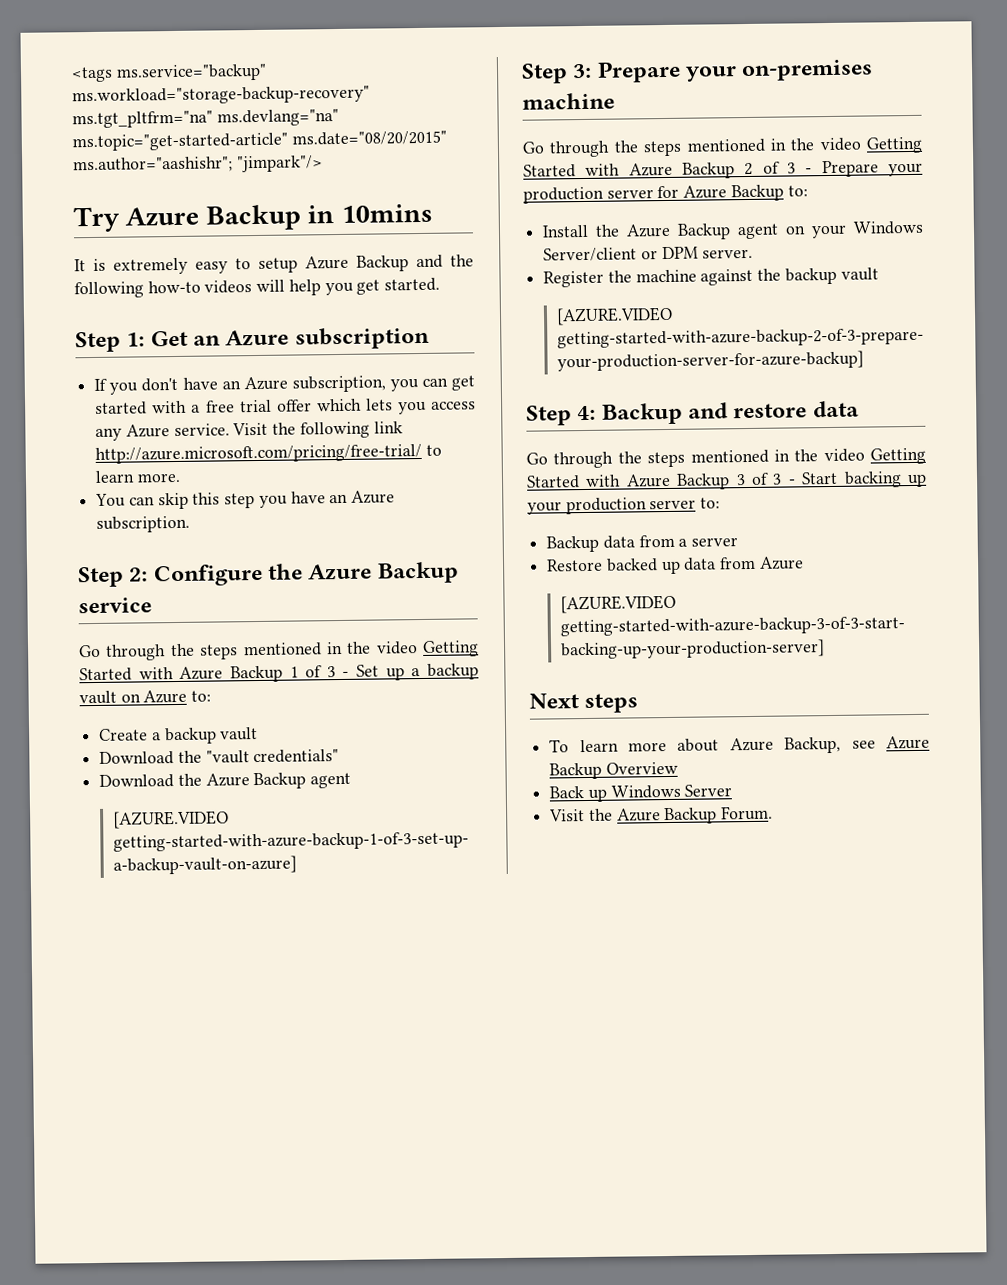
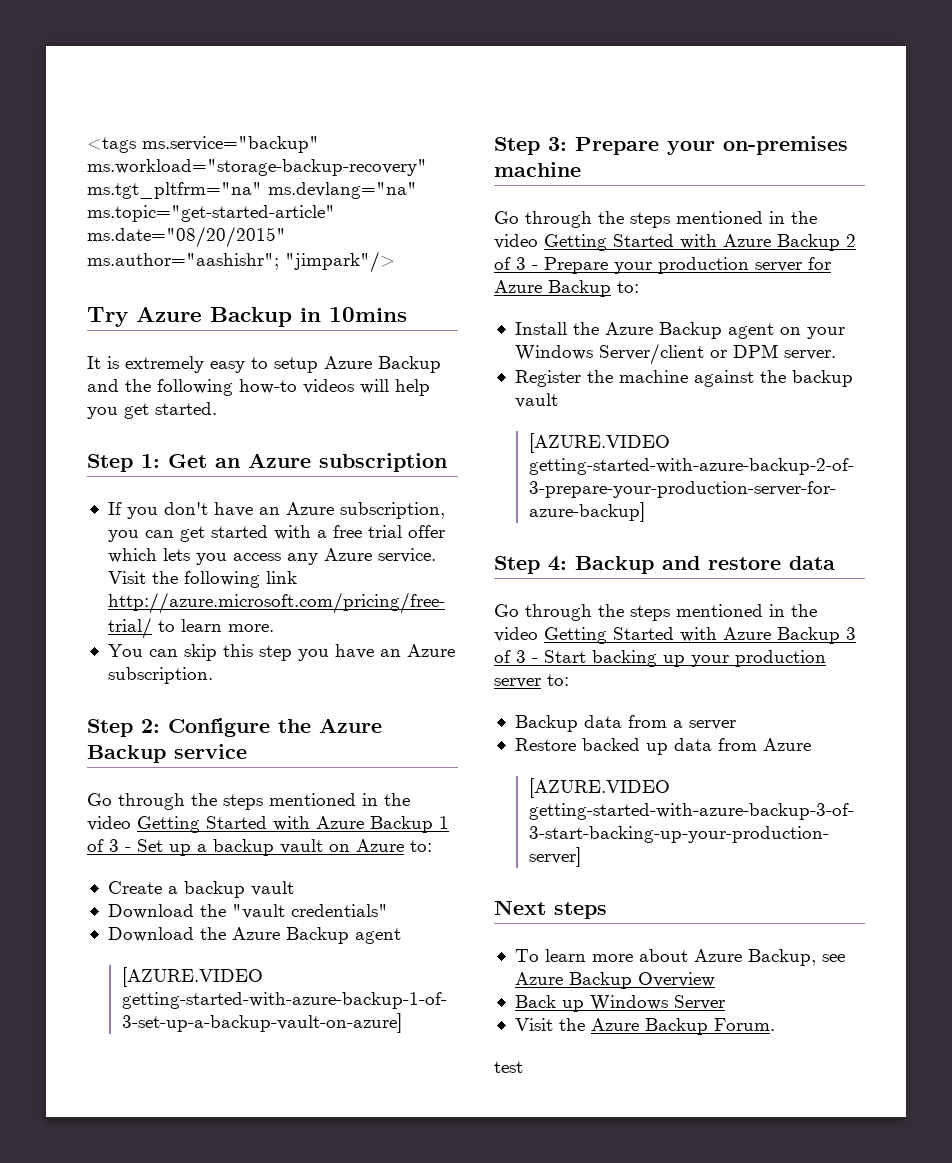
+ test

